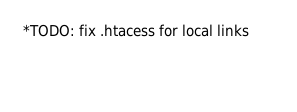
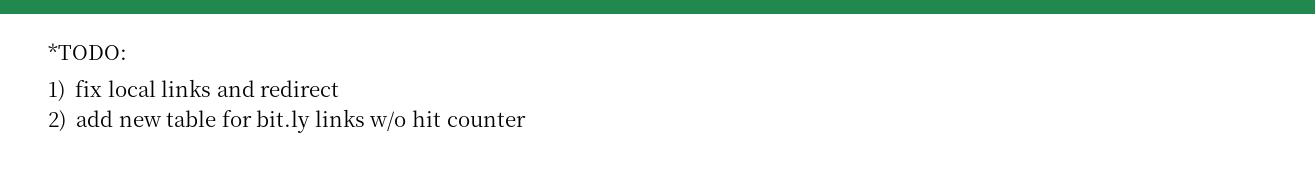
- *TODO: fix .htacess for local links
+ *TODO:
+ 1) fix local links and redirect
+ 2) add new table for bit.ly links w/o hit counter

